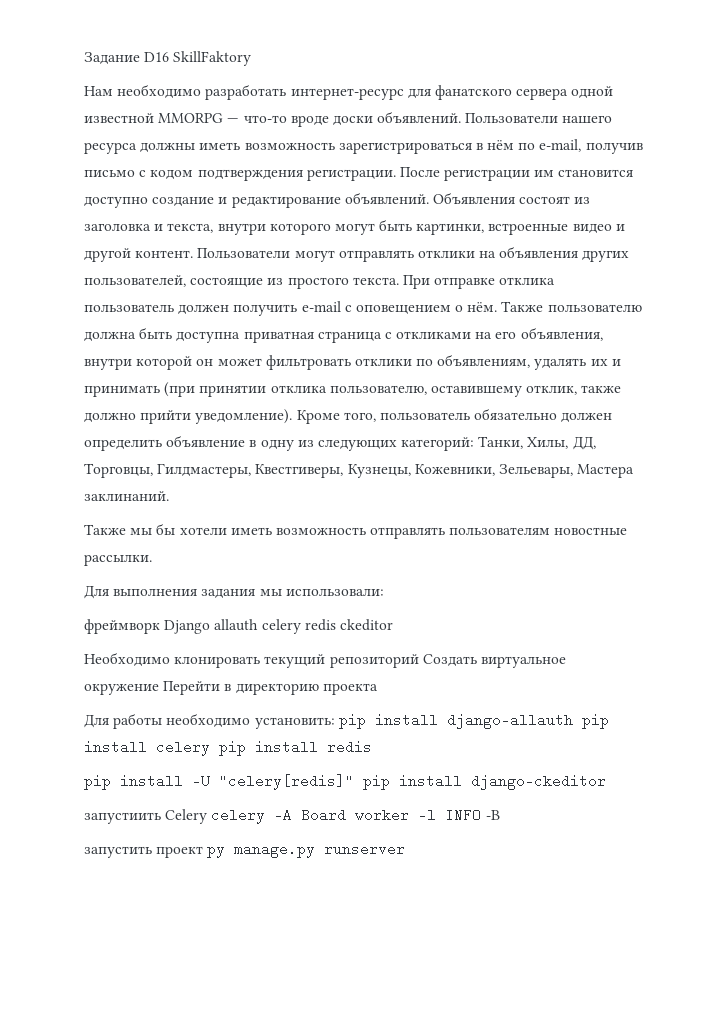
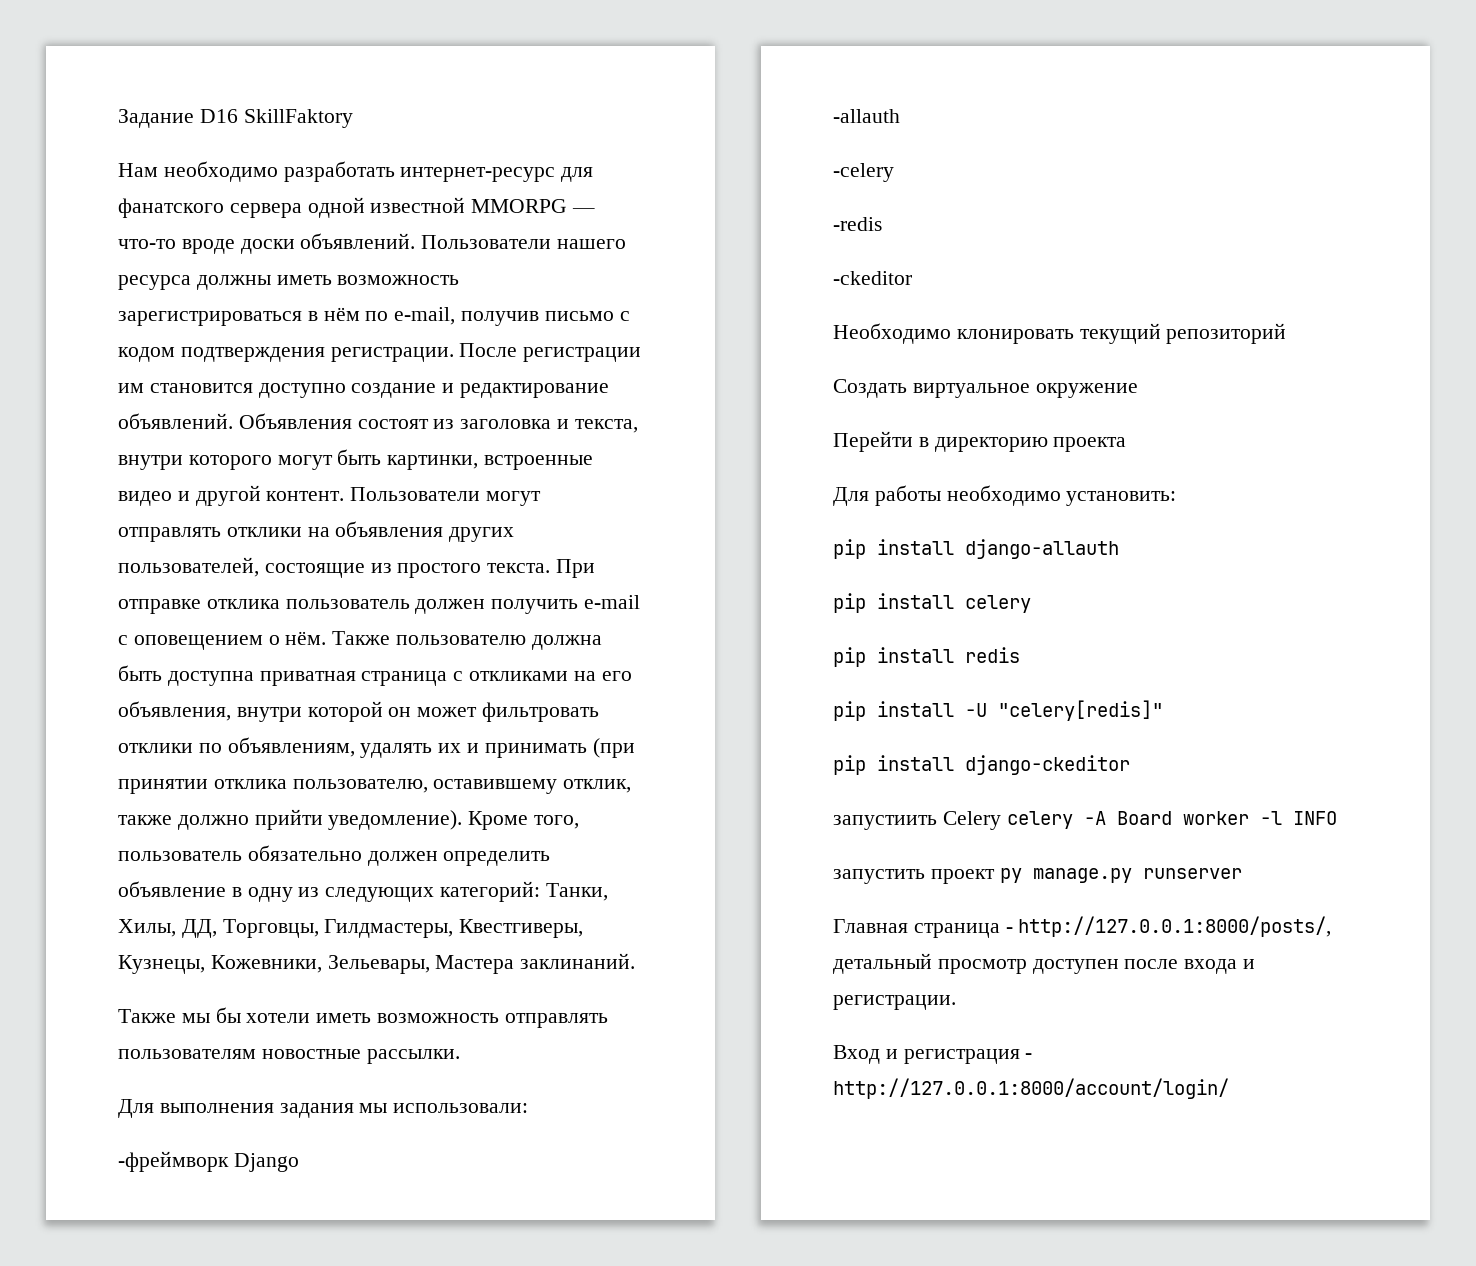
- фреймворк Django allauth celery redis ckeditor
+ -фреймворк Django
+ -allauth
+ -celery
+ -redis
+ -ckeditor
- Необходимо клонировать текущий репозиторий Создать виртуальное окружение Перейти в директорию проекта
+ Необходимо клонировать текущий репозиторий
+ Создать виртуальное окружение
+ Перейти в директорию проекта
- Для работы необходимо установить: pip install django-allauth pip install celery pip install redis
+ Для работы необходимо установить:
+ pip install django-allauth
+ pip install celery
+ pip install redis
- pip install -U "celery[redis]" pip install django-ckeditor
+ pip install -U "celery[redis]"
+ pip install django-ckeditor
- запустиить Celery celery -A Board worker -l INFO -B
+ запустиить Celery celery -A Board worker -l INFO
+ Главная страница - http://127.0.0.1:8000/posts/, детальный просмотр доступен после входа и регистрации.
+ Вход и регистрация - http://127.0.0.1:8000/account/login/

